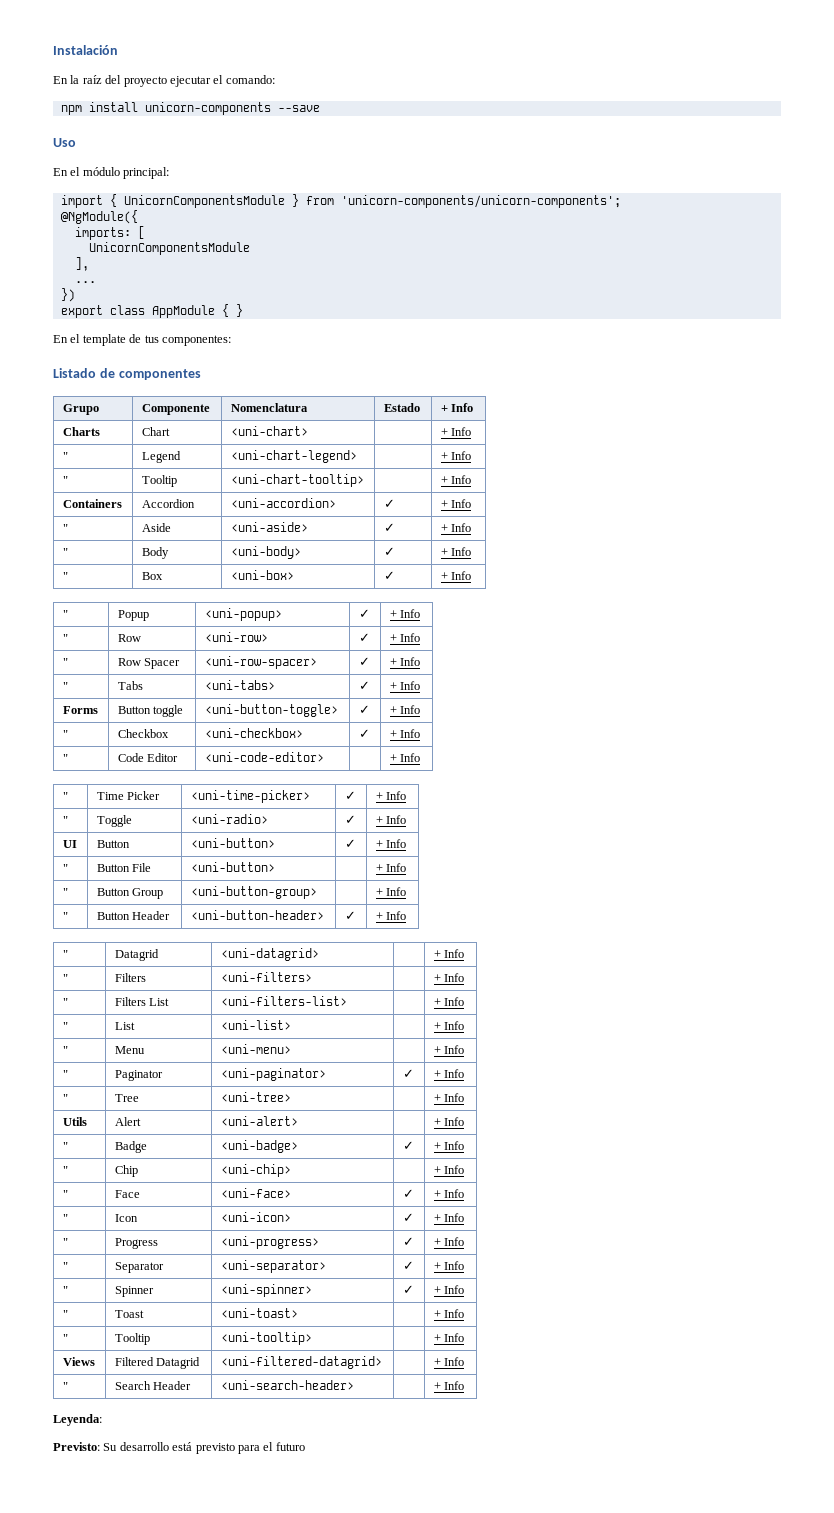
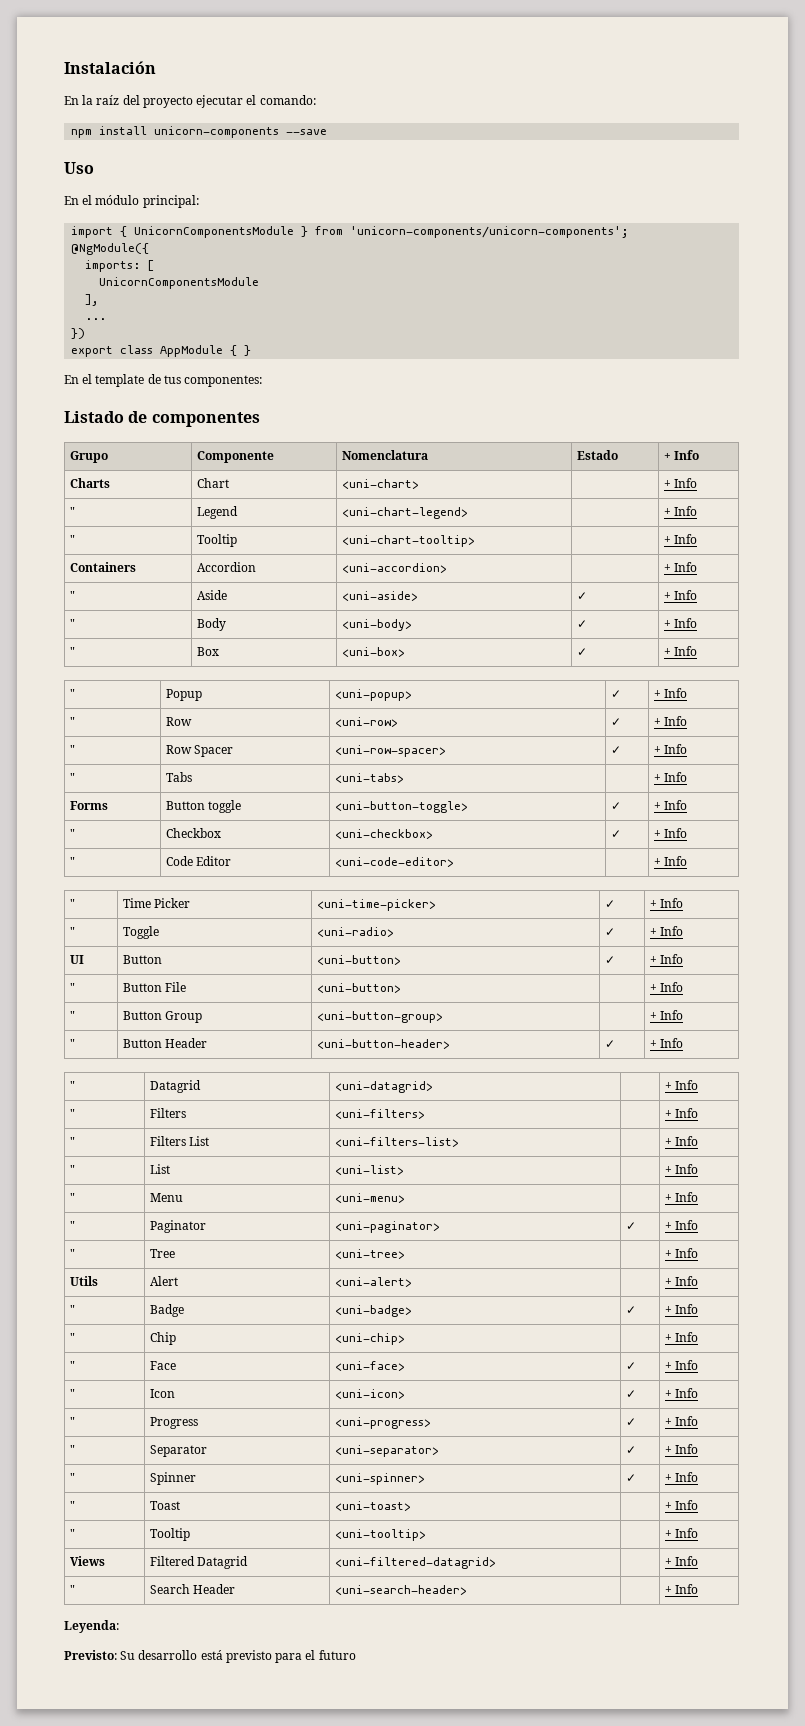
- Containers | Accordion | <uni-accordion> | ✓ | + Info
+ Containers | Accordion | <uni-accordion> | | + Info
- " | Tabs | <uni-tabs> | ✓ | + Info
+ " | Tabs | <uni-tabs> | | + Info

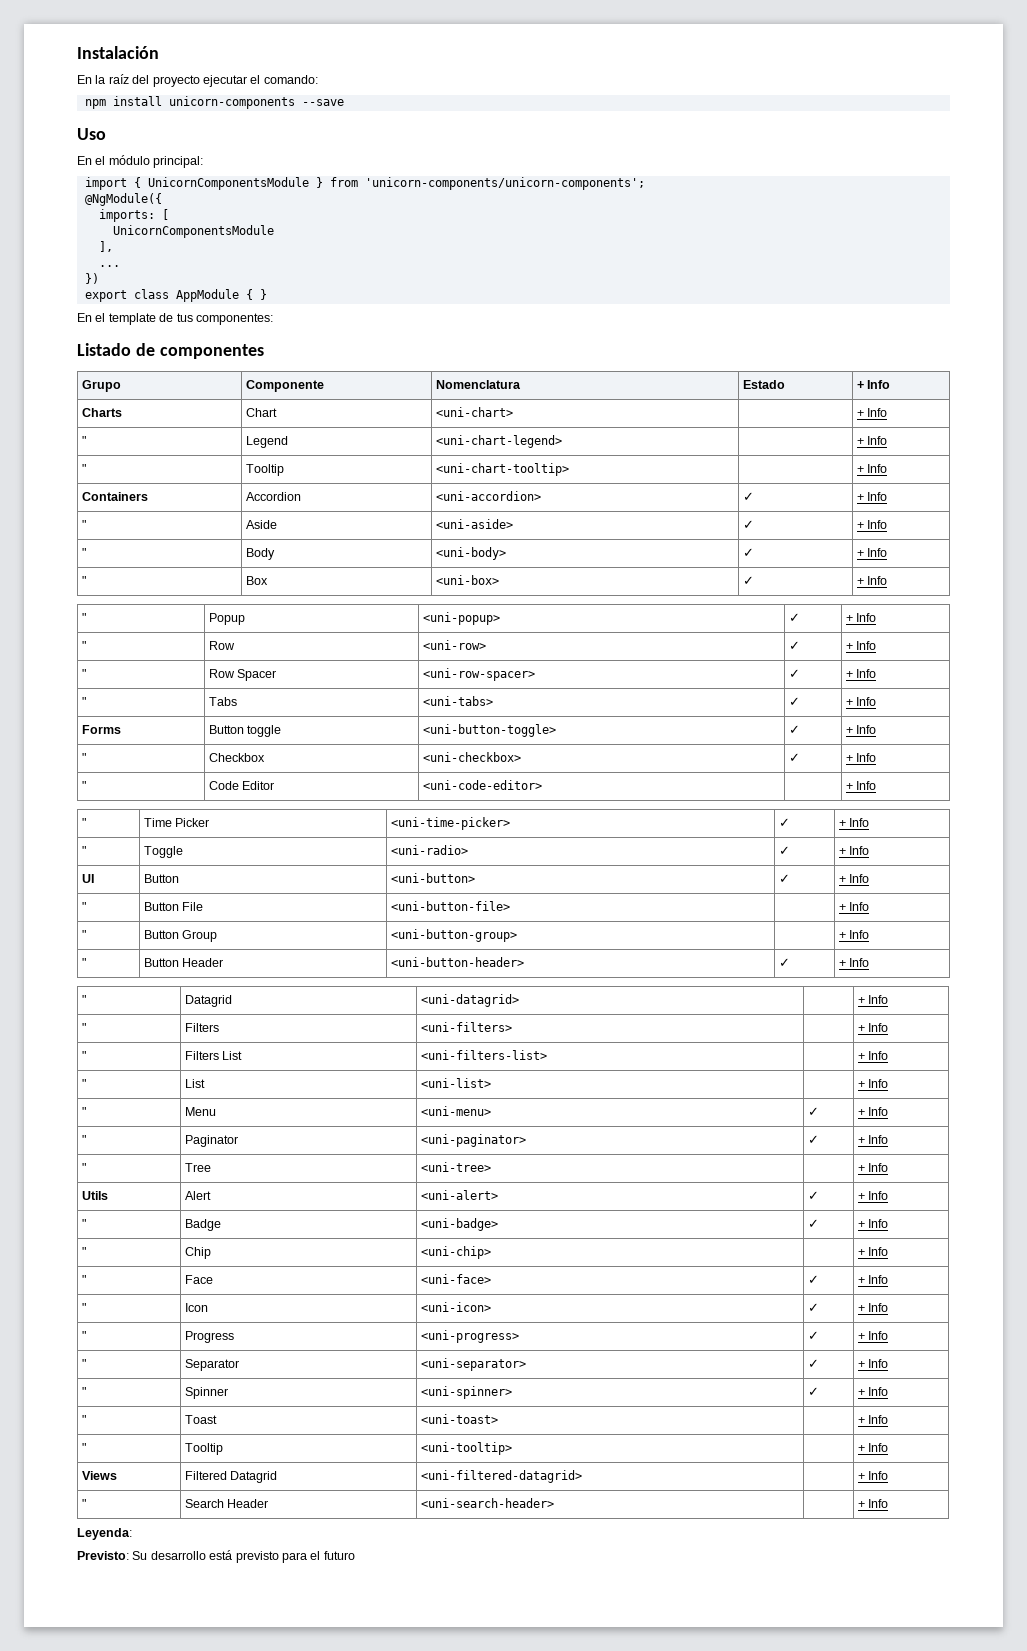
- Containers | Accordion | <uni-accordion> | | + Info
+ Containers | Accordion | <uni-accordion> | ✓ | + Info
- " | Tabs | <uni-tabs> | | + Info
+ " | Tabs | <uni-tabs> | ✓ | + Info
- " | Button File | <uni-button> | | + Info
+ " | Button File | <uni-button-file> | | + Info
- " | Menu | <uni-menu> | | + Info
+ " | Menu | <uni-menu> | ✓ | + Info
- Utils | Alert | <uni-alert> | | + Info
+ Utils | Alert | <uni-alert> | ✓ | + Info

